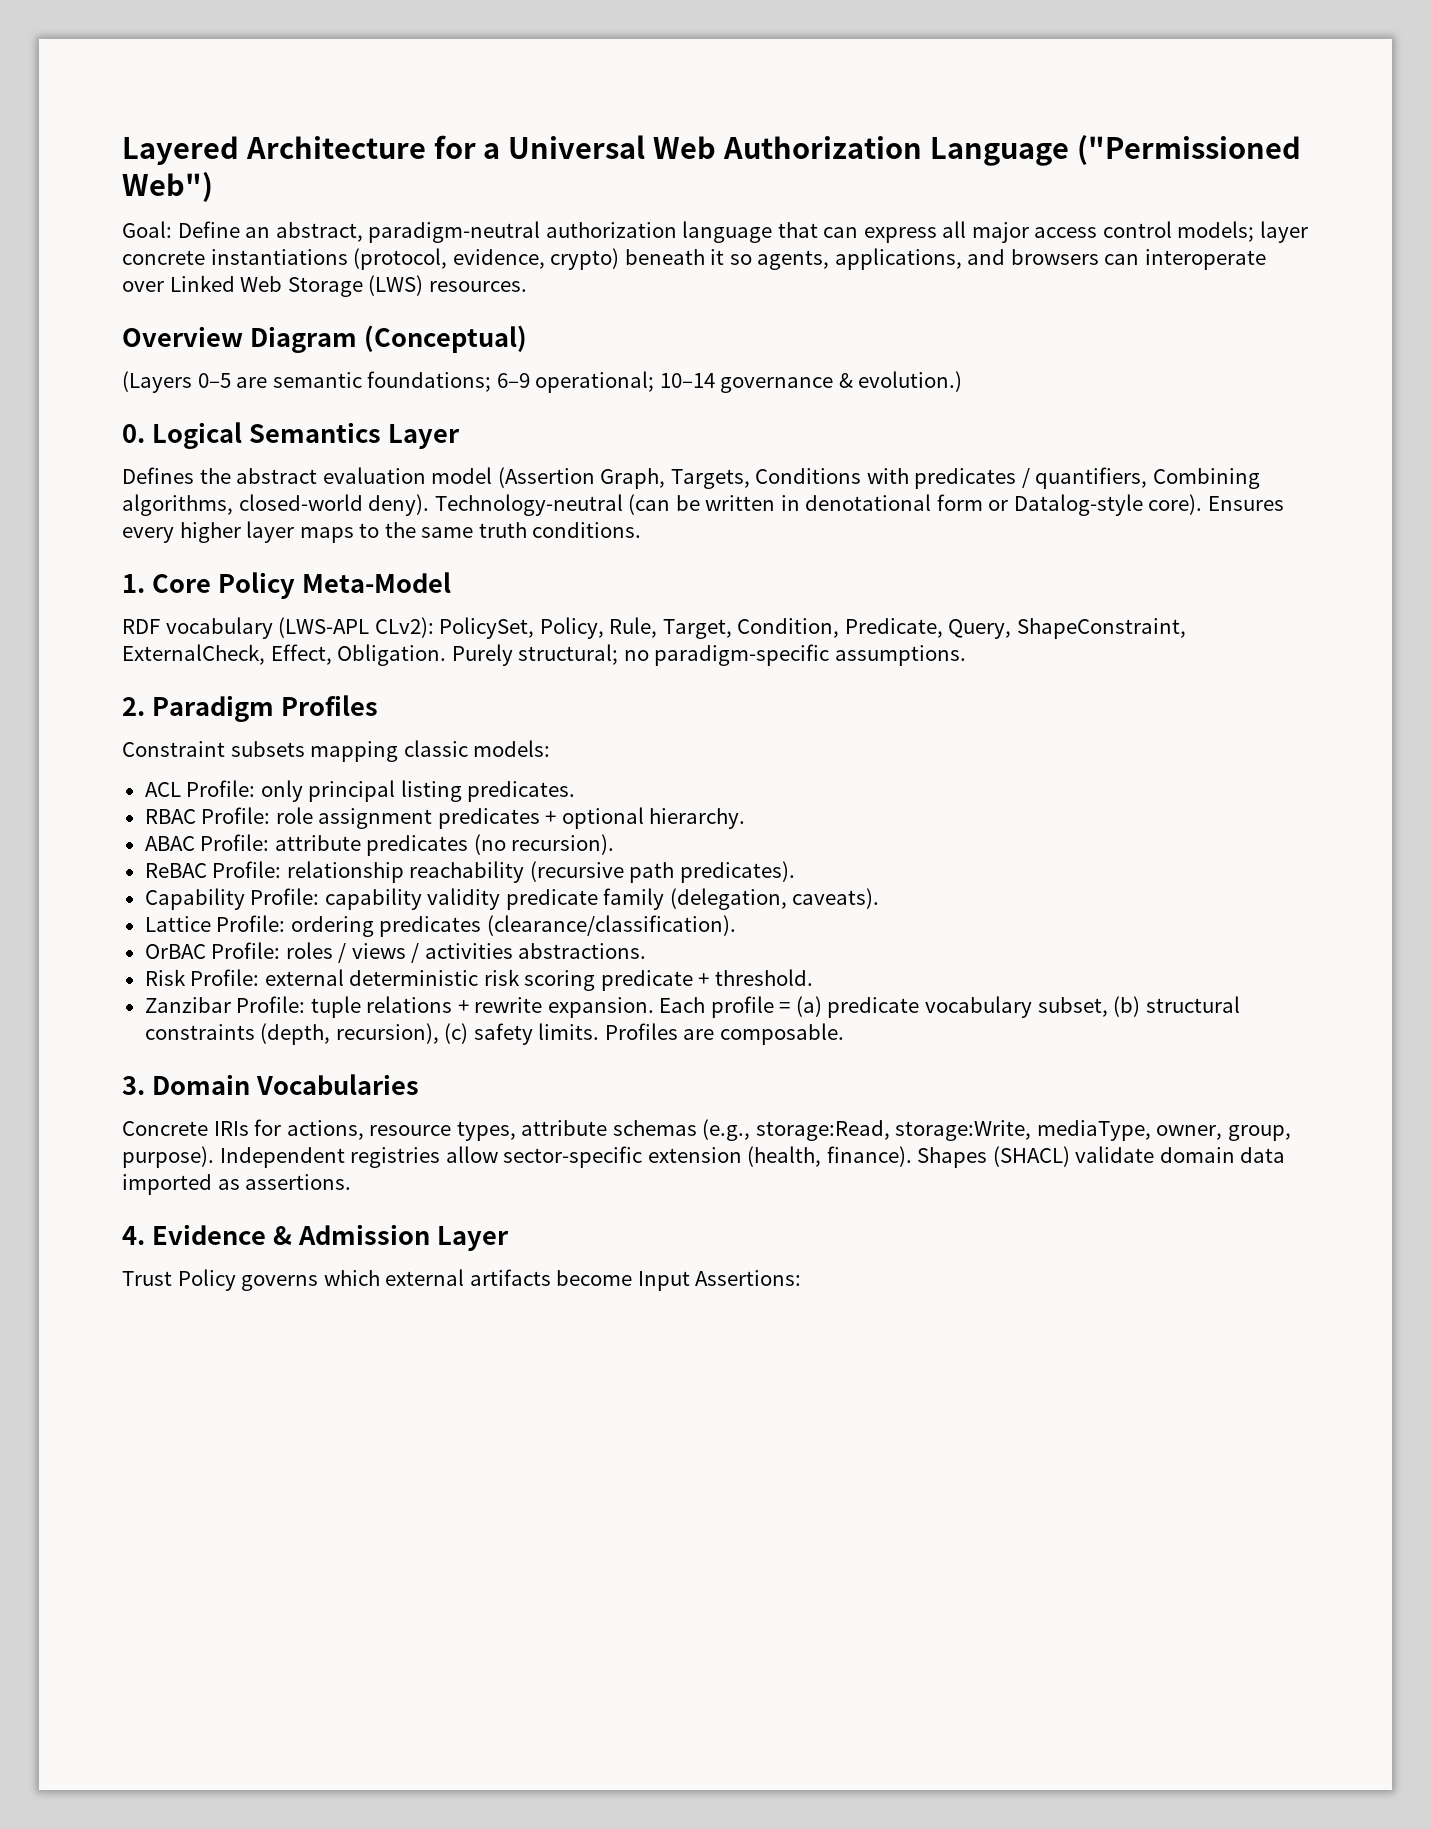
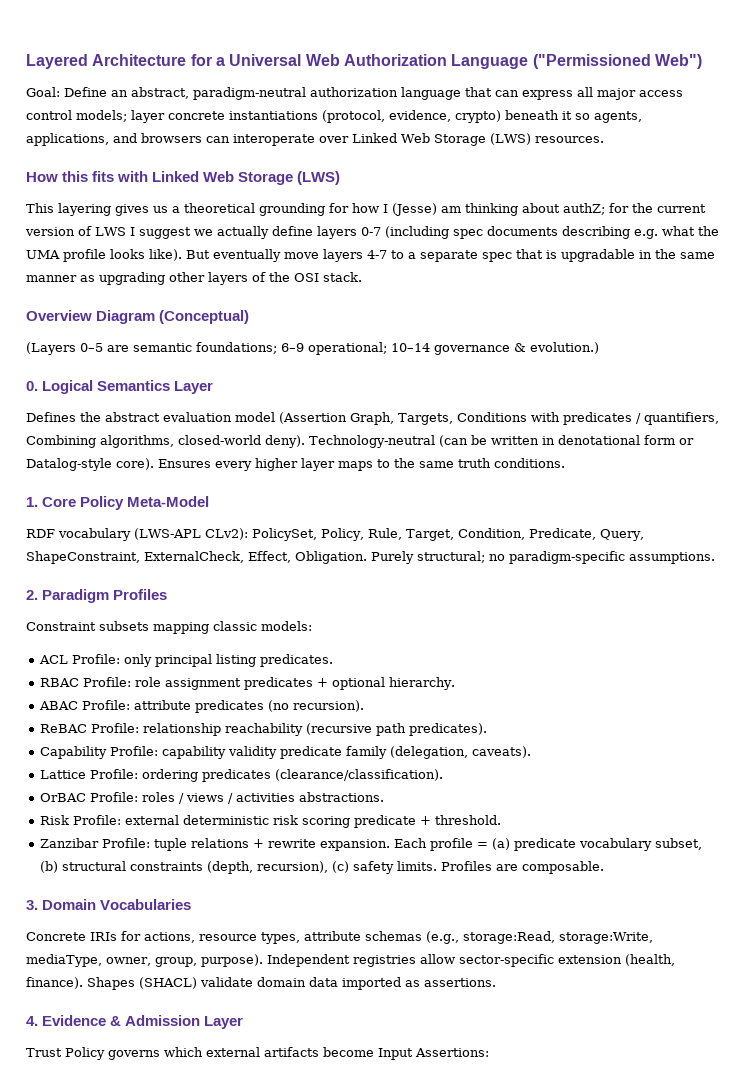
+ How this fits with Linked Web Storage (LWS)
+ This layering gives us a theoretical grounding for how I (Jesse) am thinking about authZ; for the current version of LWS I suggest we actually define layers 0-7 (including spec documents describing e.g. what the UMA profile looks like). But eventually move layers 4-7 to a separate spec that is upgradable in the same manner as upgrading other layers of the OSI stack.

